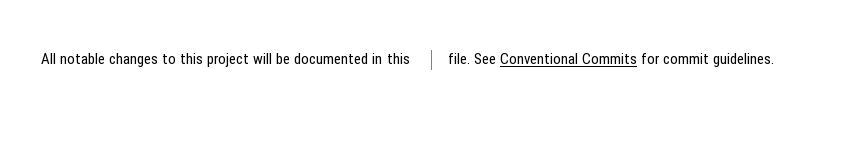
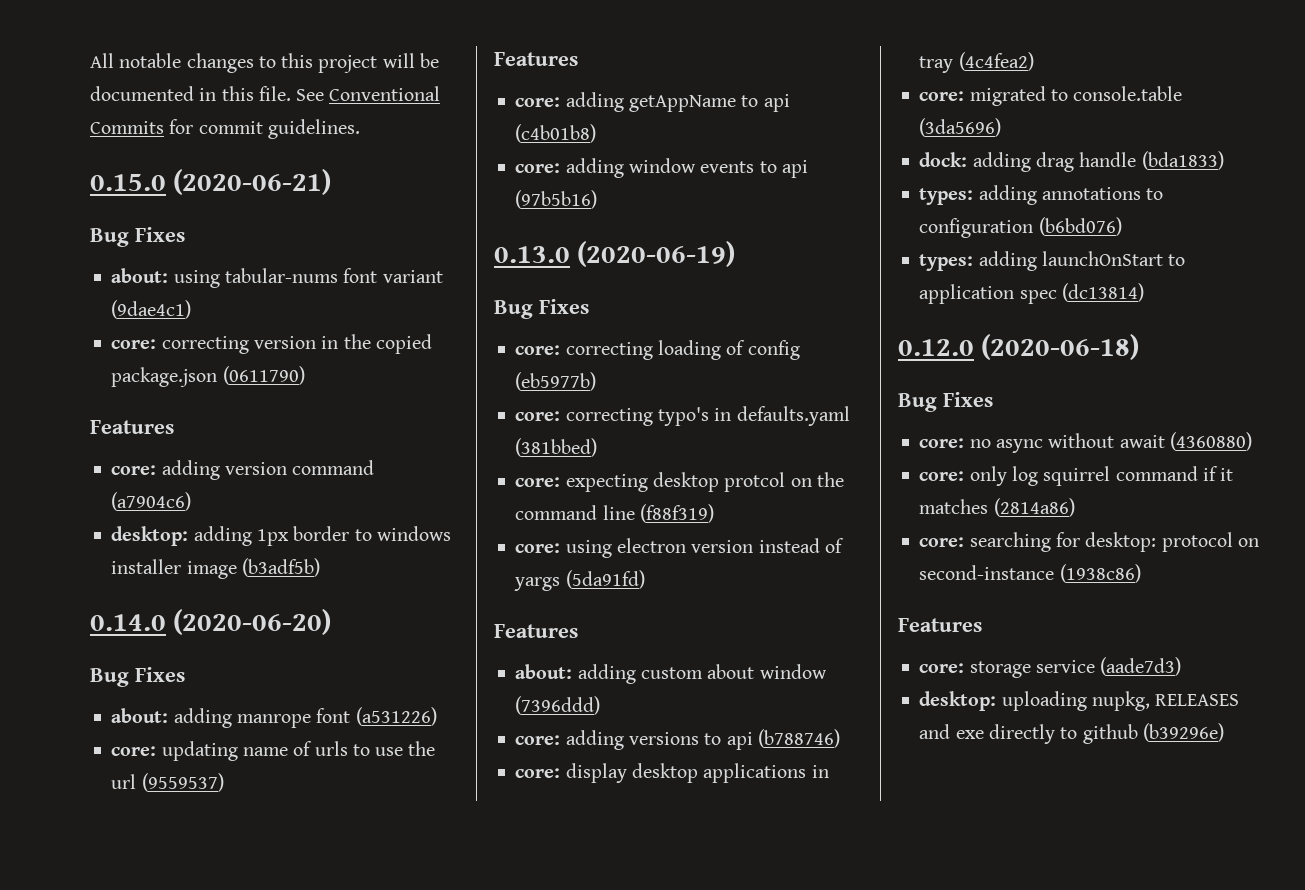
+ 0.15.0 (2020-06-21)
+ Bug Fixes
+ about: using tabular-nums font variant (9dae4c1)
+ core: correcting version in the copied package.json (0611790)
+ Features
+ core: adding version command (a7904c6)
+ desktop: adding 1px border to windows installer image (b3adf5b)
+ 0.14.0 (2020-06-20)
+ Bug Fixes
+ about: adding manrope font (a531226)
+ core: updating name of urls to use the url (9559537)
+ Features
+ core: adding getAppName to api (c4b01b8)
+ core: adding window events to api (97b5b16)
+ 0.13.0 (2020-06-19)
+ Bug Fixes
+ core: correcting loading of config (eb5977b)
+ core: correcting typo's in defaults.yaml (381bbed)
+ core: expecting desktop protcol on the command line (f88f319)
+ core: using electron version instead of yargs (5da91fd)
+ Features
+ about: adding custom about window (7396ddd)
+ core: adding versions to api (b788746)
+ core: display desktop applications in tray (4c4fea2)
+ core: migrated to console.table (3da5696)
+ dock: adding drag handle (bda1833)
+ types: adding annotations to configuration (b6bd076)
+ types: adding launchOnStart to application spec (dc13814)
+ 0.12.0 (2020-06-18)
+ Bug Fixes
+ core: no async without await (4360880)
+ core: only log squirrel command if it matches (2814a86)
+ core: searching for desktop: protocol on second-instance (1938c86)
+ Features
+ core: storage service (aade7d3)
+ desktop: uploading nupkg, RELEASES and exe directly to github (b39296e)

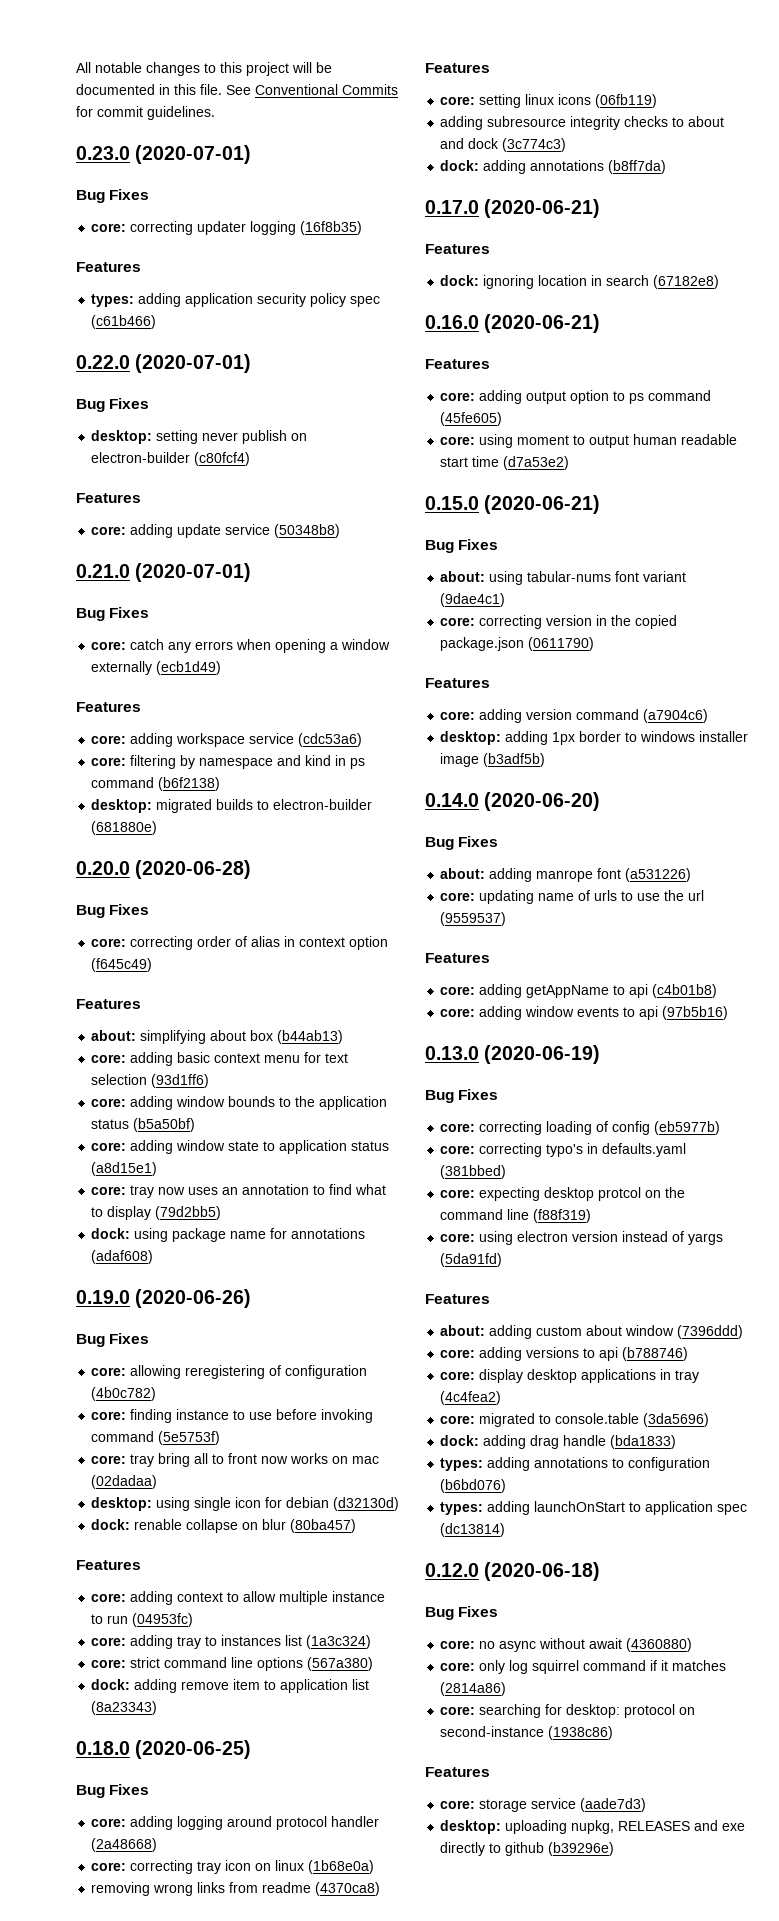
+ 0.23.0 (2020-07-01)
+ Bug Fixes
+ core: correcting updater logging (16f8b35)
+ Features
+ types: adding application security policy spec (c61b466)
+ 0.22.0 (2020-07-01)
+ Bug Fixes
+ desktop: setting never publish on electron-builder (c80fcf4)
+ Features
+ core: adding update service (50348b8)
+ 0.21.0 (2020-07-01)
+ Bug Fixes
+ core: catch any errors when opening a window externally (ecb1d49)
+ Features
+ core: adding workspace service (cdc53a6)
+ core: filtering by namespace and kind in ps command (b6f2138)
+ desktop: migrated builds to electron-builder (681880e)
+ 0.20.0 (2020-06-28)
+ Bug Fixes
+ core: correcting order of alias in context option (f645c49)
+ Features
+ about: simplifying about box (b44ab13)
+ core: adding basic context menu for text selection (93d1ff6)
+ core: adding window bounds to the application status (b5a50bf)
+ core: adding window state to application status (a8d15e1)
+ core: tray now uses an annotation to find what to display (79d2bb5)
+ dock: using package name for annotations (adaf608)
+ 0.19.0 (2020-06-26)
+ Bug Fixes
+ core: allowing reregistering of configuration (4b0c782)
+ core: finding instance to use before invoking command (5e5753f)
+ core: tray bring all to front now works on mac (02dadaa)
+ desktop: using single icon for debian (d32130d)
+ dock: renable collapse on blur (80ba457)
+ Features
+ core: adding context to allow multiple instance to run (04953fc)
+ core: adding tray to instances list (1a3c324)
+ core: strict command line options (567a380)
+ dock: adding remove item to application list (8a23343)
+ 0.18.0 (2020-06-25)
+ Bug Fixes
+ core: adding logging around protocol handler (2a48668)
+ core: correcting tray icon on linux (1b68e0a)
+ removing wrong links from readme (4370ca8)
+ Features
+ core: setting linux icons (06fb119)
+ adding subresource integrity checks to about and dock (3c774c3)
+ dock: adding annotations (b8ff7da)
+ 0.17.0 (2020-06-21)
+ Features
+ dock: ignoring location in search (67182e8)
+ 0.16.0 (2020-06-21)
+ Features
+ core: adding output option to ps command (45fe605)
+ core: using moment to output human readable start time (d7a53e2)

